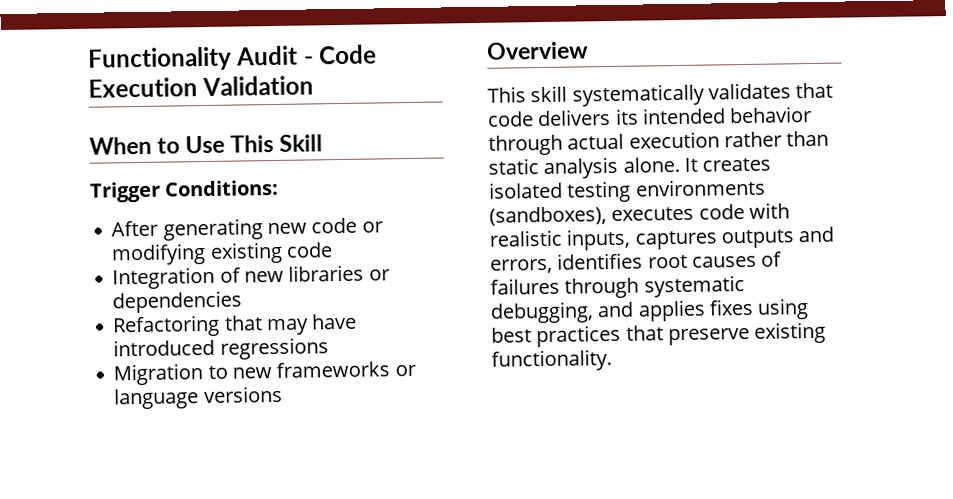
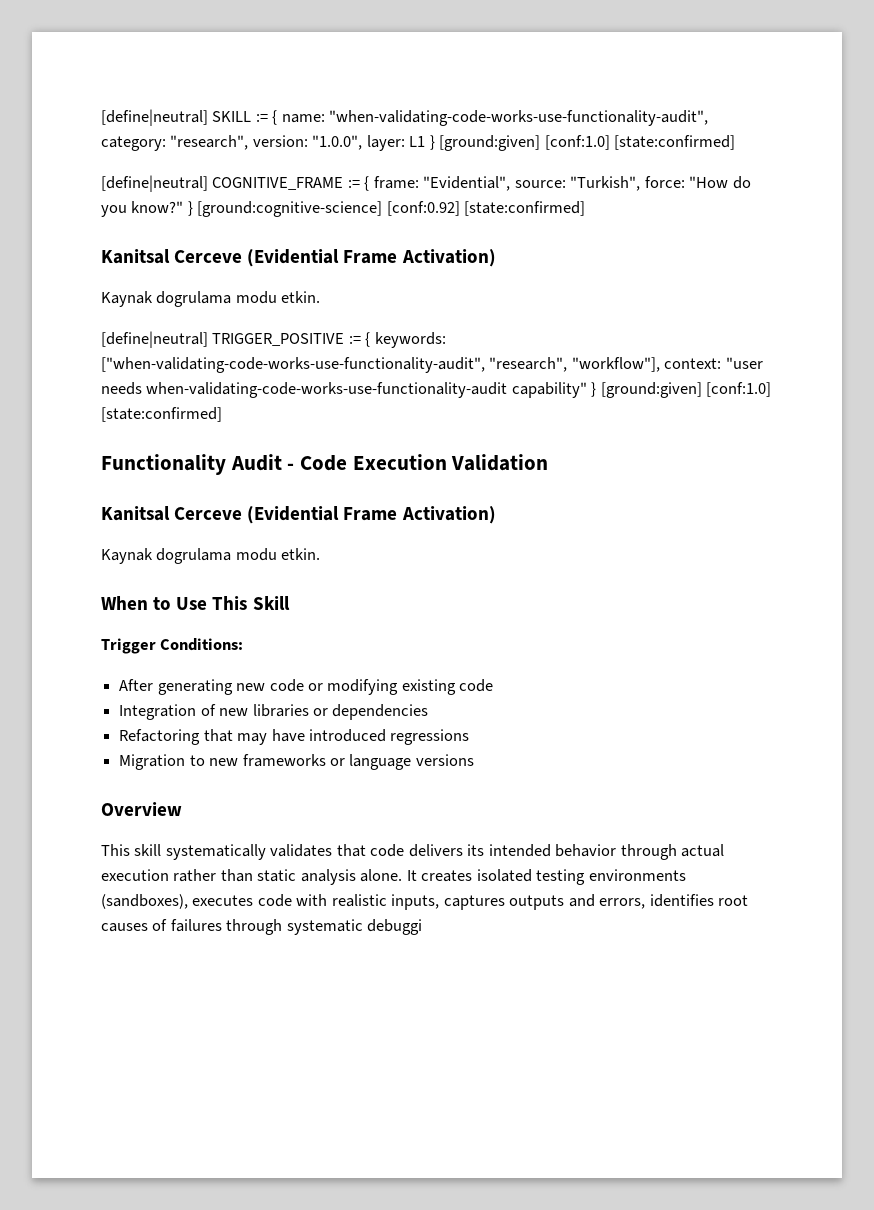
+ [define|neutral] SKILL := { name: "when-validating-code-works-use-functionality-audit", category: "research", version: "1.0.0", layer: L1 } [ground:given] [conf:1.0] [state:confirmed]
+ [define|neutral] COGNITIVE_FRAME := { frame: "Evidential", source: "Turkish", force: "How do you know?" } [ground:cognitive-science] [conf:0.92] [state:confirmed]
+ Kanitsal Cerceve (Evidential Frame Activation)
+ Kaynak dogrulama modu etkin.
+ [define|neutral] TRIGGER_POSITIVE := { keywords: ["when-validating-code-works-use-functionality-audit", "research", "workflow"], context: "user needs when-validating-code-works-use-functionality-audit capability" } [ground:given] [conf:1.0] [state:confirmed]
  Functionality Audit - Code Execution Validation
+ Kanitsal Cerceve (Evidential Frame Activation)
+ Kaynak dogrulama modu etkin.
- It creates isolated testing environments (sandboxes), executes code with realistic inputs, captures outputs and errors, identifies root causes of failures through systematic debugging, and applies fixes using best practices that preserve existing functionality.
+ It creates isolated testing environments (sandboxes), executes code with realistic inputs, captures outputs and errors, identifies root causes of failures through systematic debuggi

